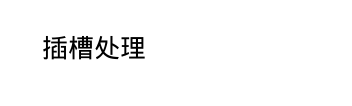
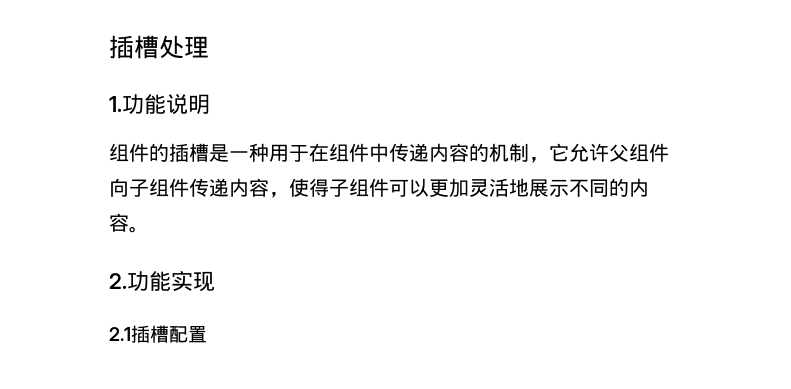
+ 1.功能说明
+ 组件的插槽是一种用于在组件中传递内容的机制，它允许父组件向子组件传递内容，使得子组件可以更加灵活地展示不同的内容。
+ 2.功能实现
+ 2.1插槽配置

